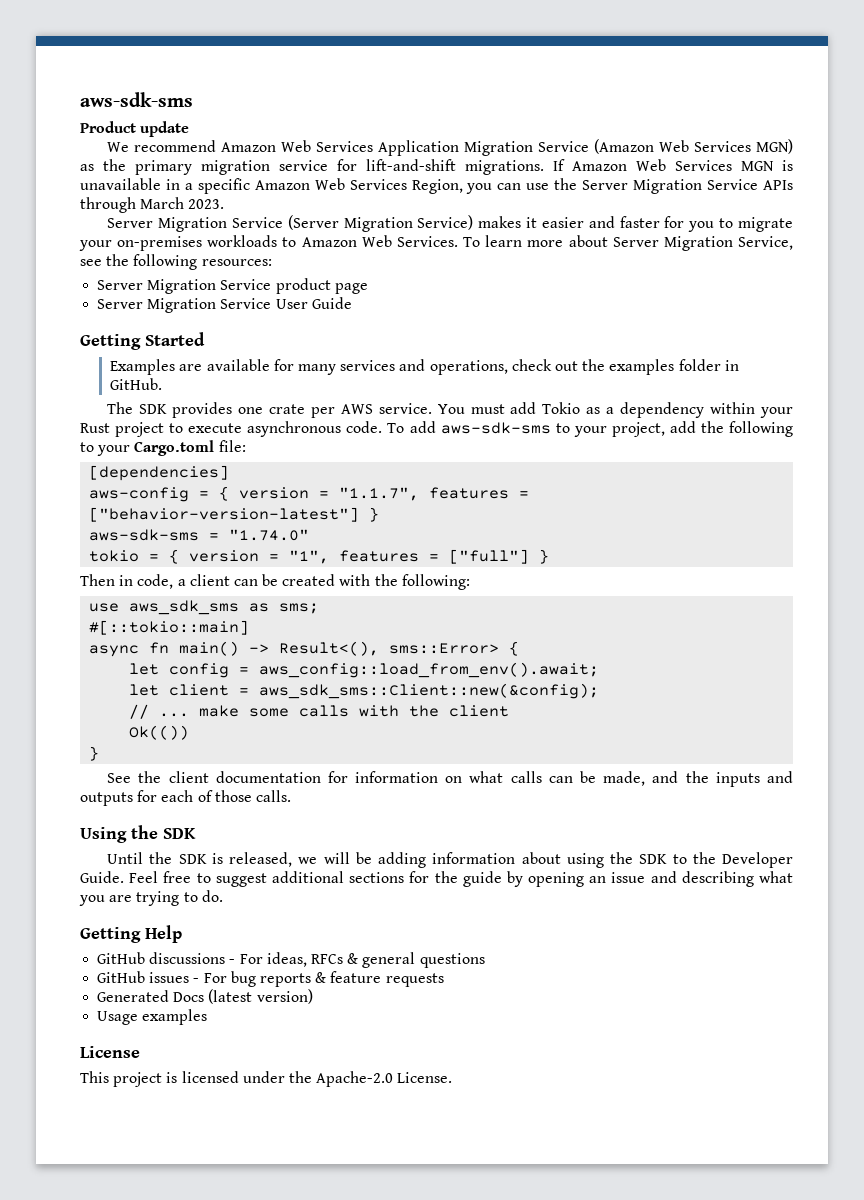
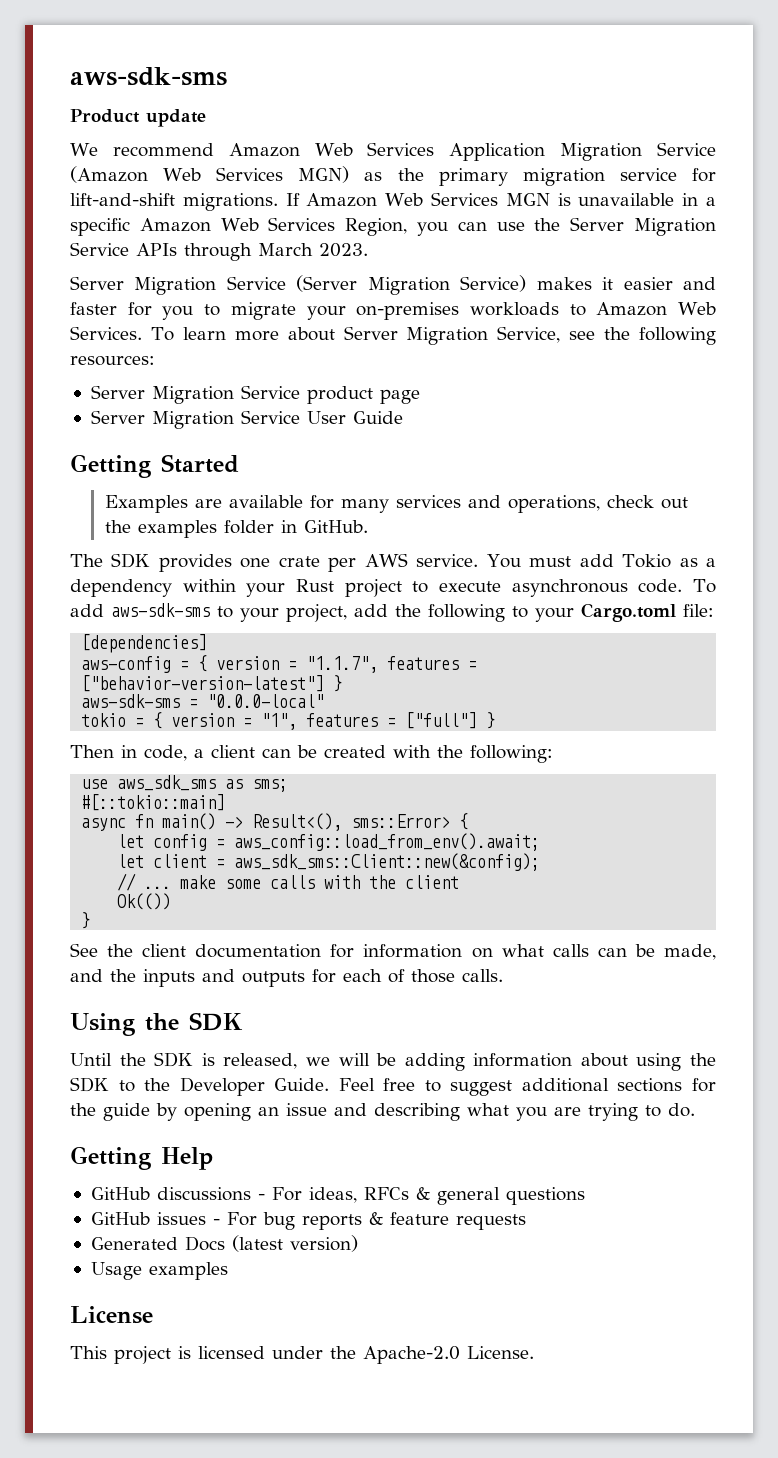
- aws-sdk-sms = "1.74.0"
+ aws-sdk-sms = "0.0.0-local"

